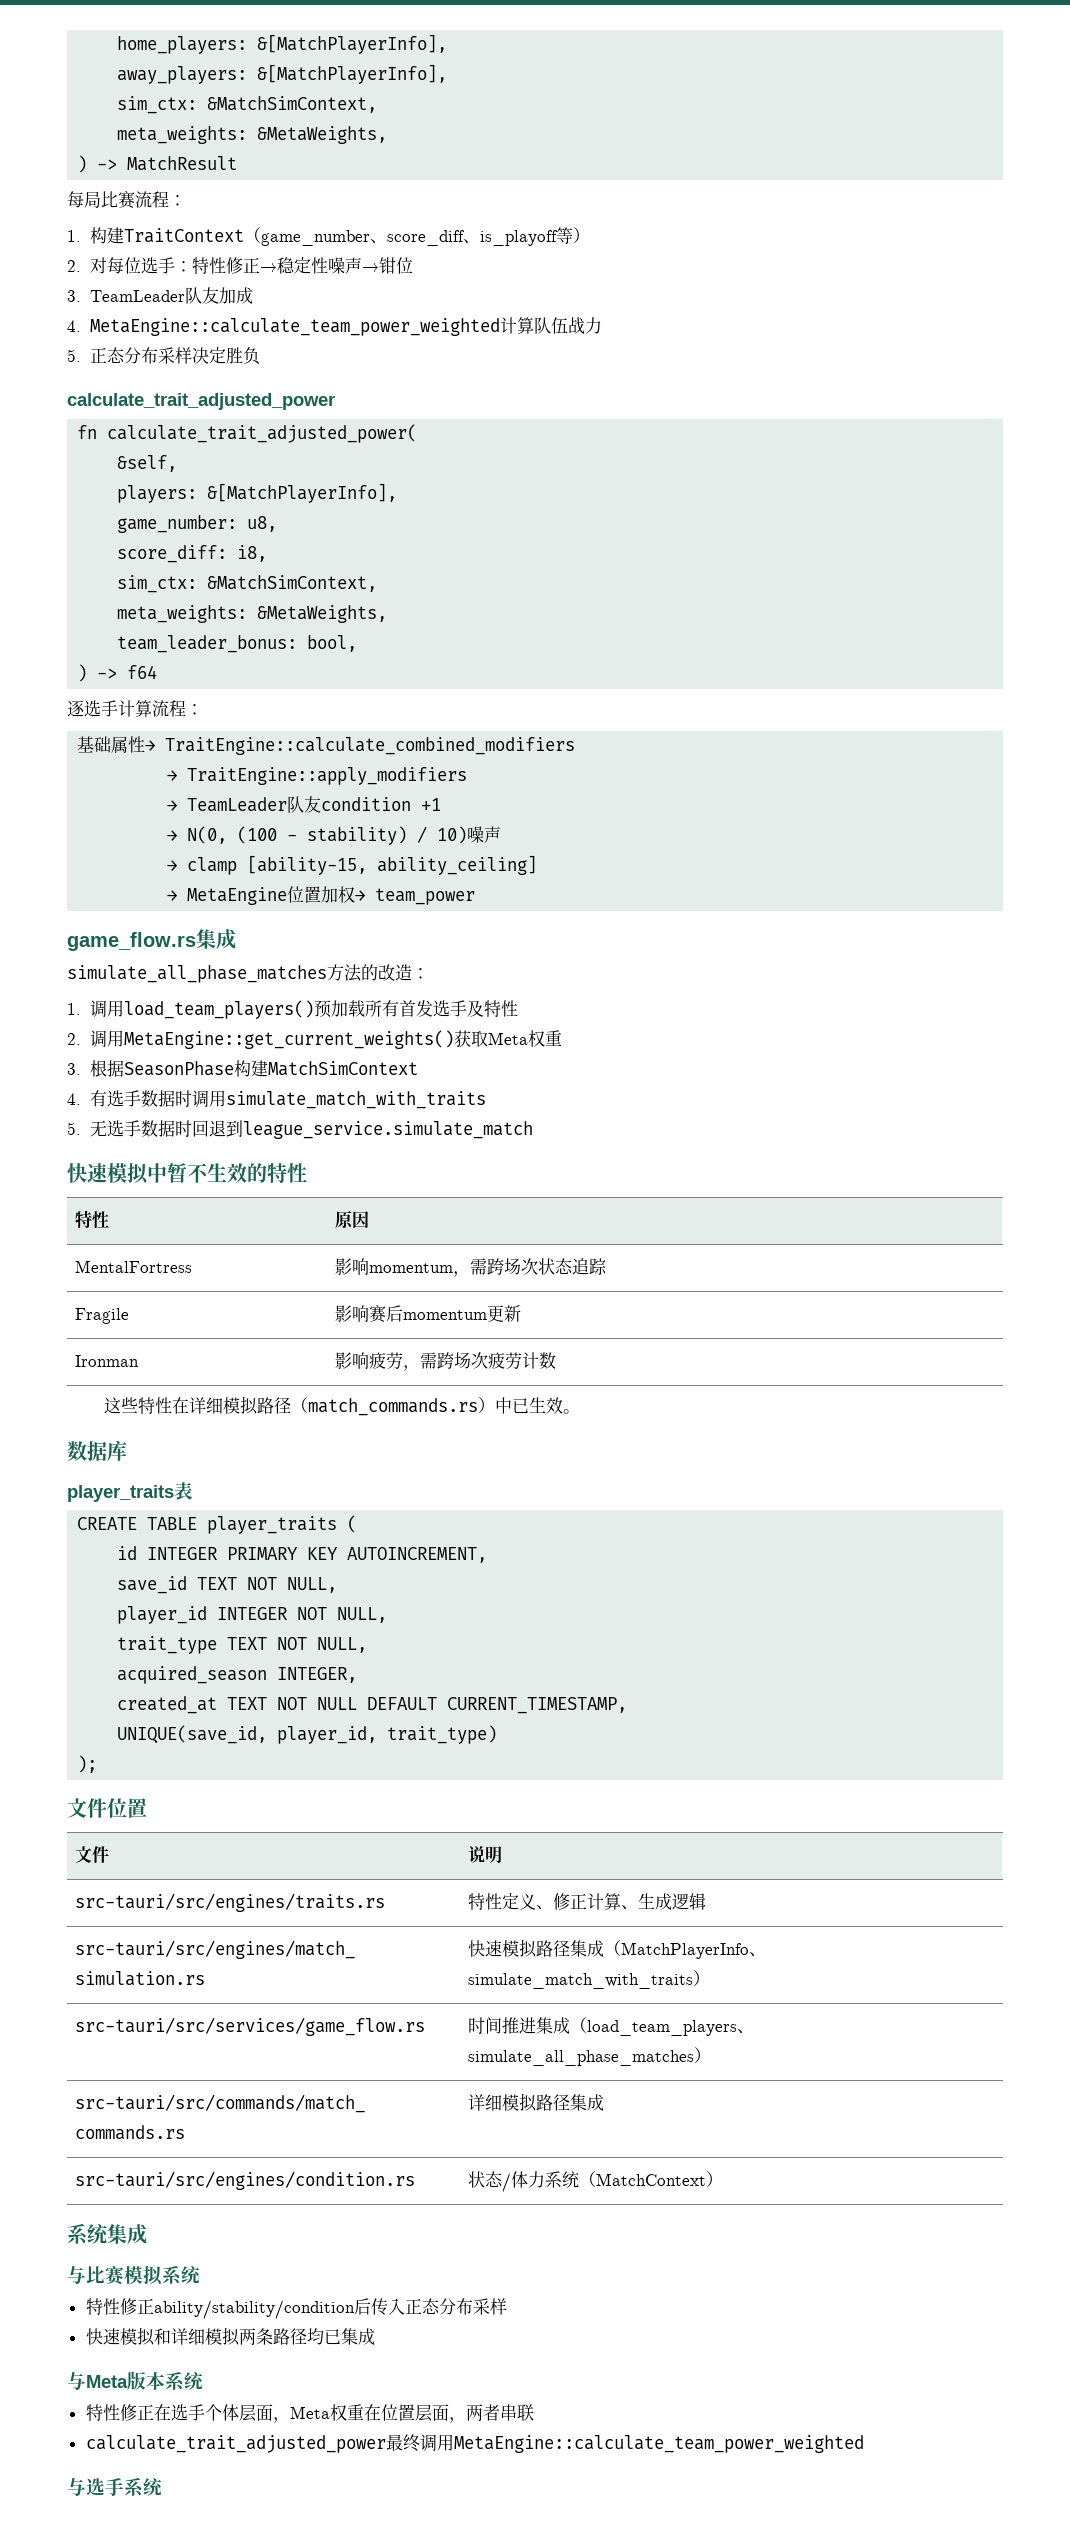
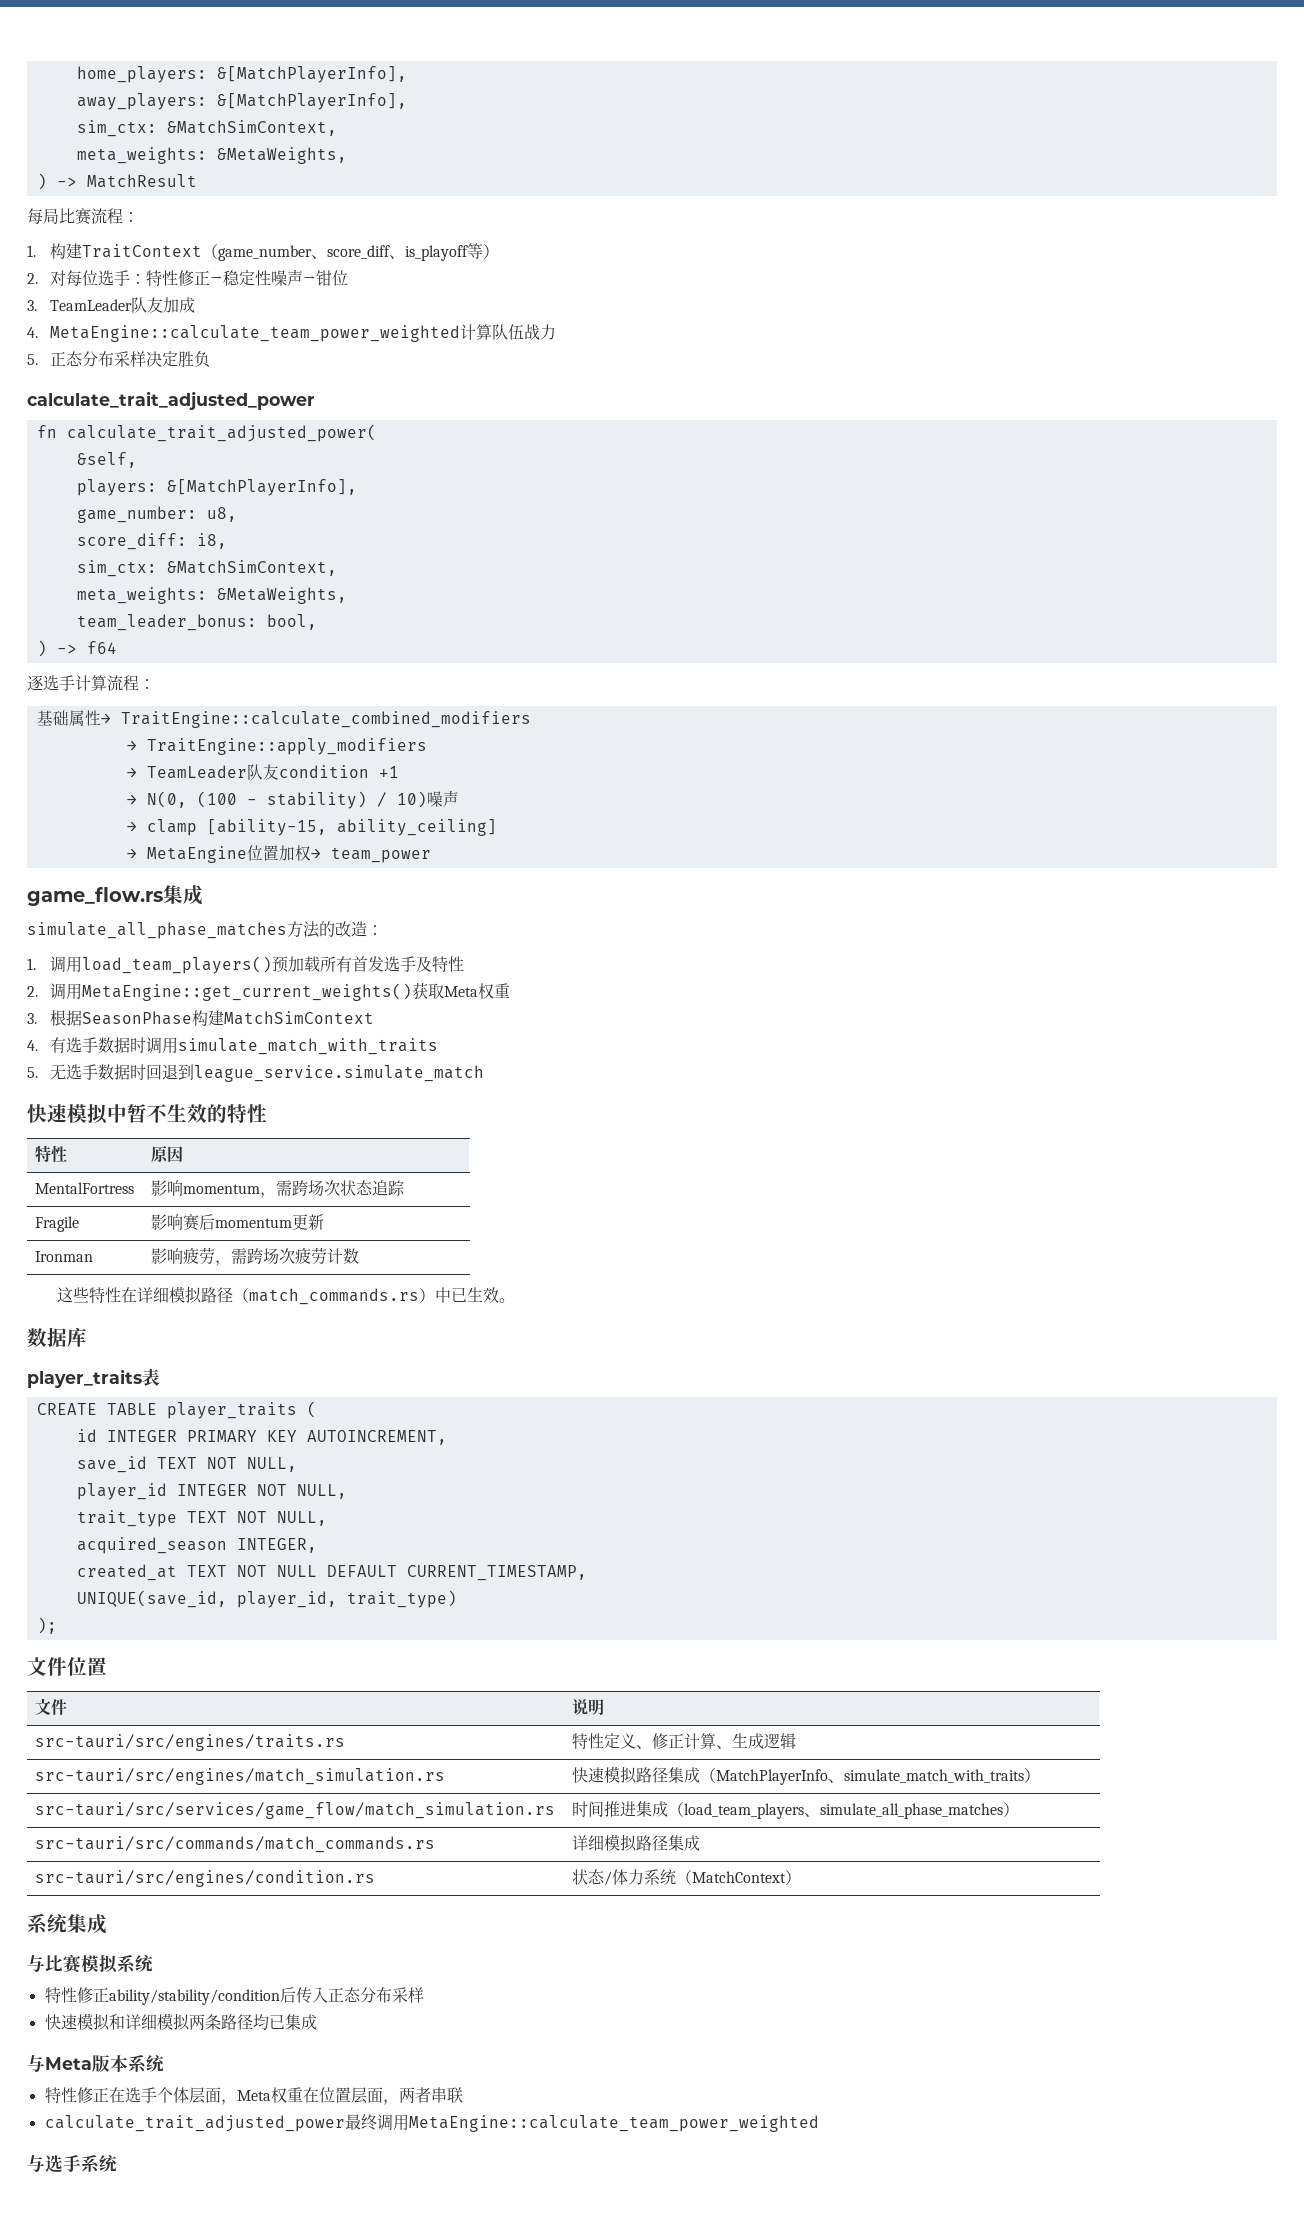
- src-tauri/src/services/game_flow.rs | 时间推进集成（load_team_players、simulate_all_phase_matches）
+ src-tauri/src/services/game_flow/match_simulation.rs | 时间推进集成（load_team_players、simulate_all_phase_matches）

